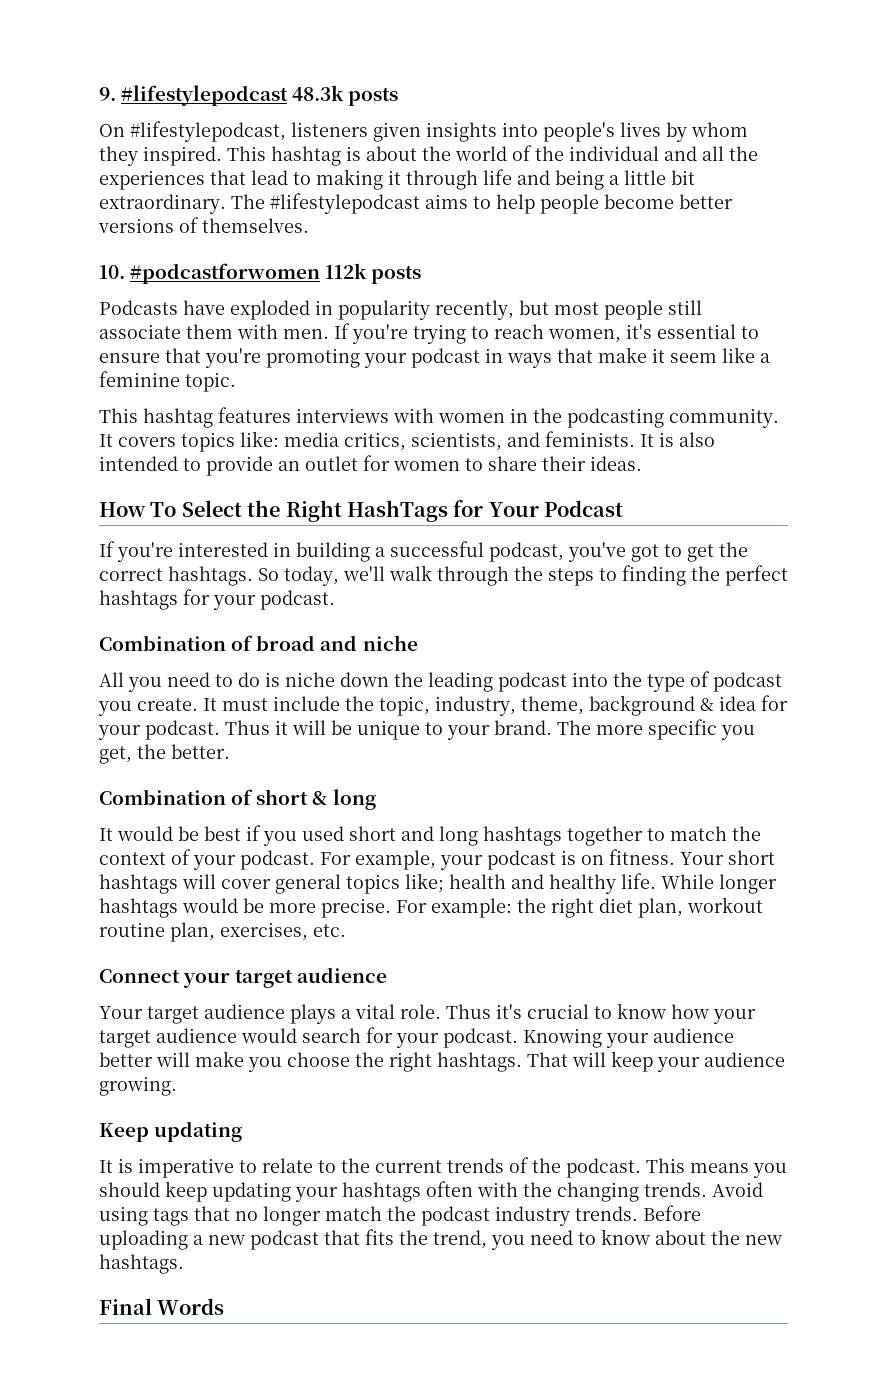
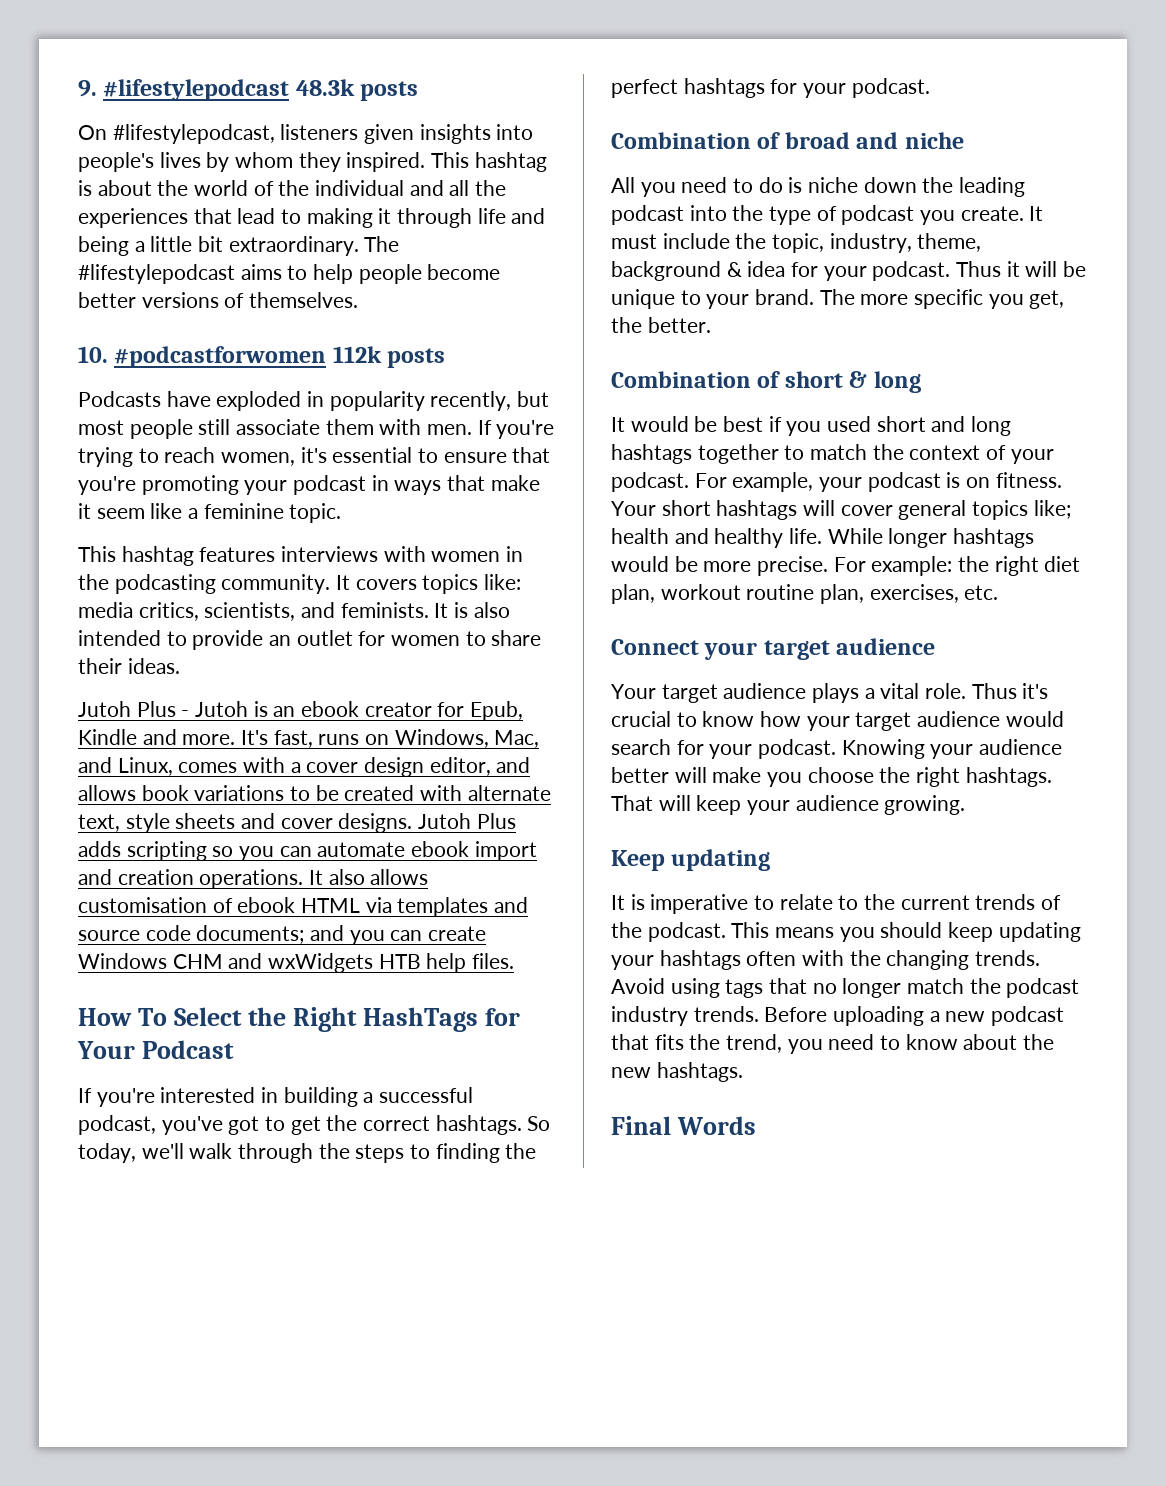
+ Jutoh Plus - Jutoh is an ebook creator for Epub, Kindle and more. It's fast, runs on Windows, Mac, and Linux, comes with a cover design editor, and allows book variations to be created with alternate text, style sheets and cover designs. Jutoh Plus adds scripting so you can automate ebook import and creation operations. It also allows customisation of ebook HTML via templates and source code documents; and you can create Windows CHM and wxWidgets HTB help files.

